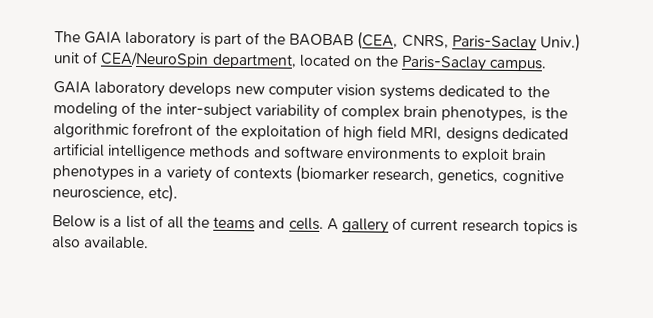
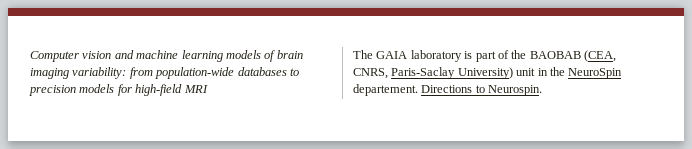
+ Computer vision and machine learning models of brain imaging variability: from population-wide databases to precision models for high-field MRI
- The GAIA laboratory is part of the BAOBAB (CEA, CNRS, Paris-Saclay Univ.) unit of CEA/NeuroSpin department, located on the Paris-Saclay campus.
- GAIA laboratory develops new computer vision systems dedicated to the modeling of the inter-subject variability of complex brain phenotypes, is the algorithmic forefront of the exploitation of high field MRI, designs dedicated artificial intelligence methods and software environments to exploit brain phenotypes in a variety of contexts (biomarker research, genetics, cognitive neuroscience, etc).
- Below is a list of all the teams and cells. A gallery of current research topics is also available.
+ The GAIA laboratory is part of the BAOBAB (CEA, CNRS, Paris-Saclay University) unit in the NeuroSpin departement. Directions to Neurospin.

